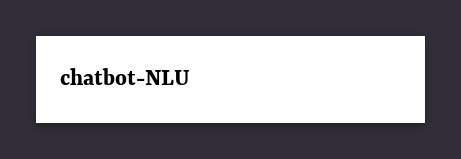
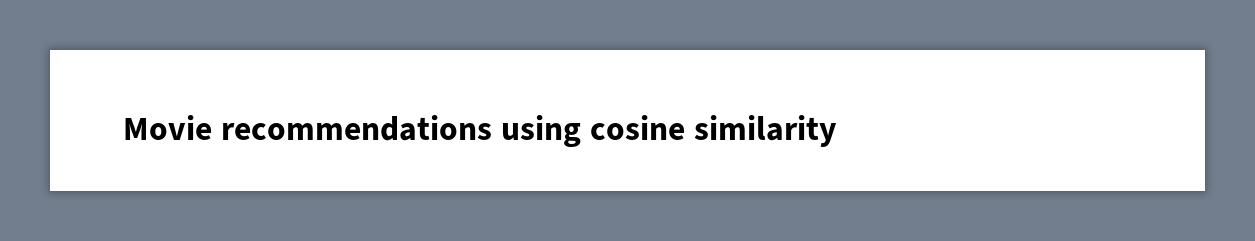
- chatbot-NLU
+ Movie recommendations using cosine similarity

